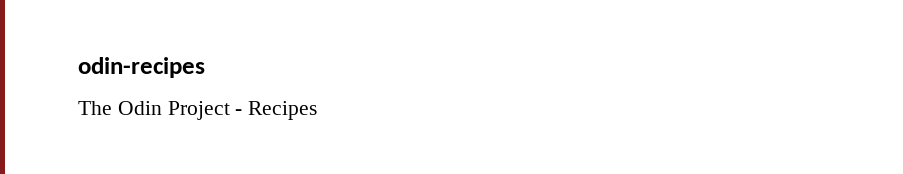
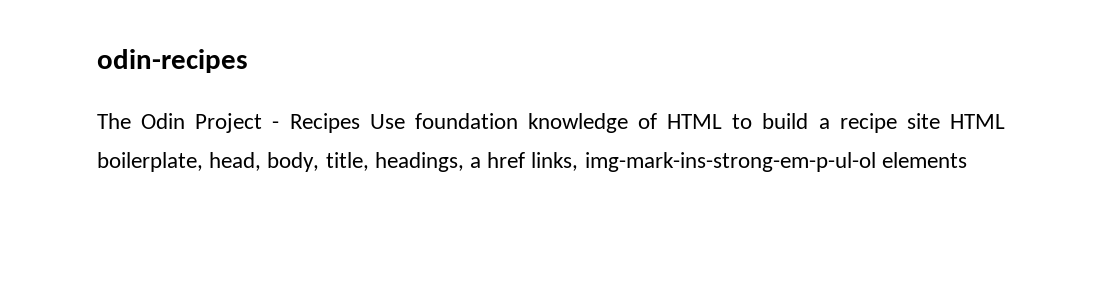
- The Odin Project - Recipes
+ The Odin Project - Recipes Use foundation knowledge of HTML to build a recipe site HTML boilerplate, head, body, title, headings, a href links, img-mark-ins-strong-em-p-ul-ol elements

